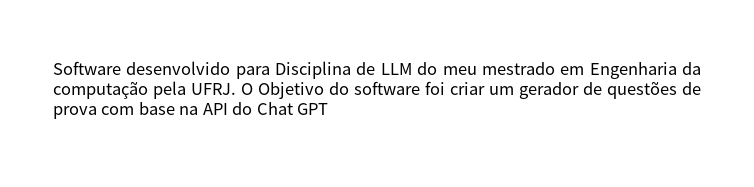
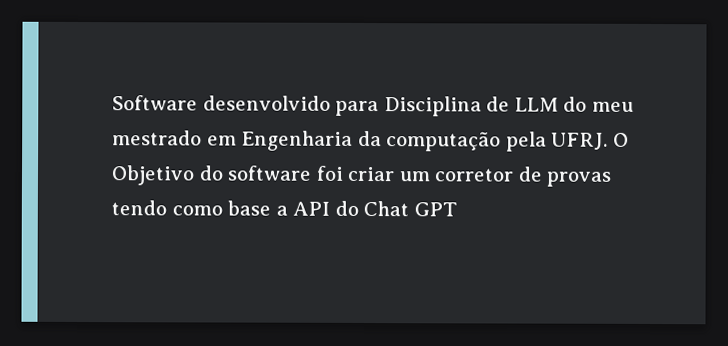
- O Objetivo do software foi criar um gerador de questões de prova com base na API do Chat GPT
+ O Objetivo do software foi criar um corretor de provas tendo como base a API do Chat GPT

